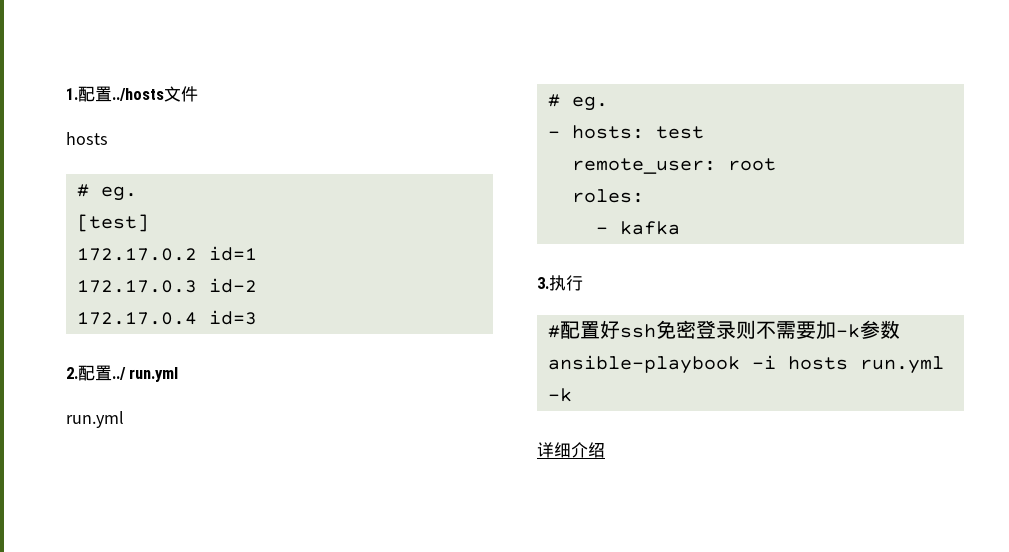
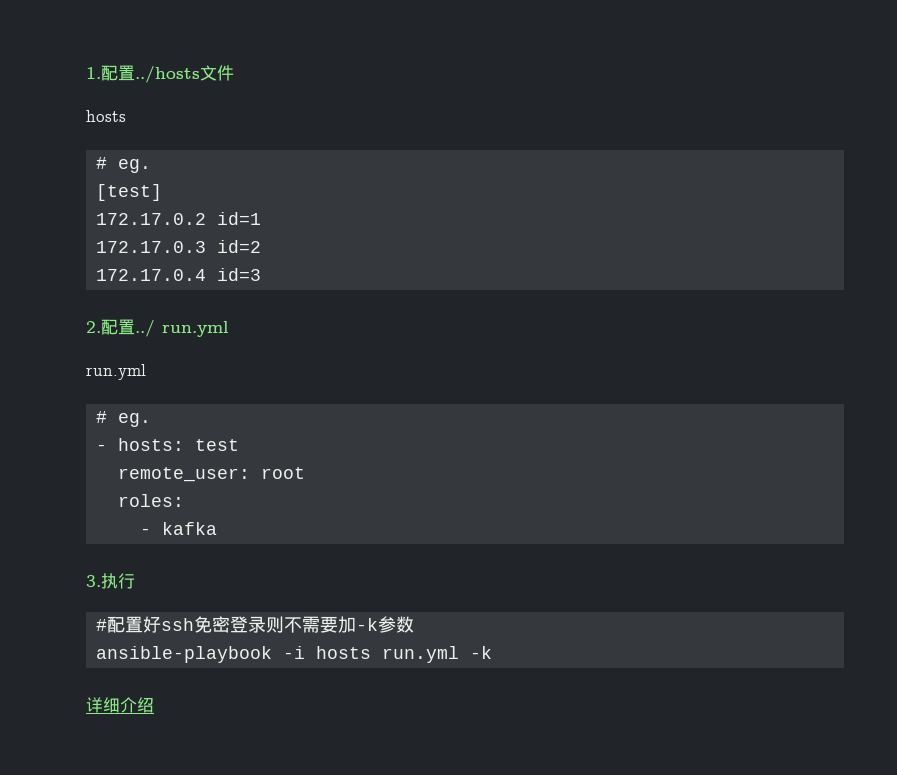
- 172.17.0.3 id-2
+ 172.17.0.3 id=2

